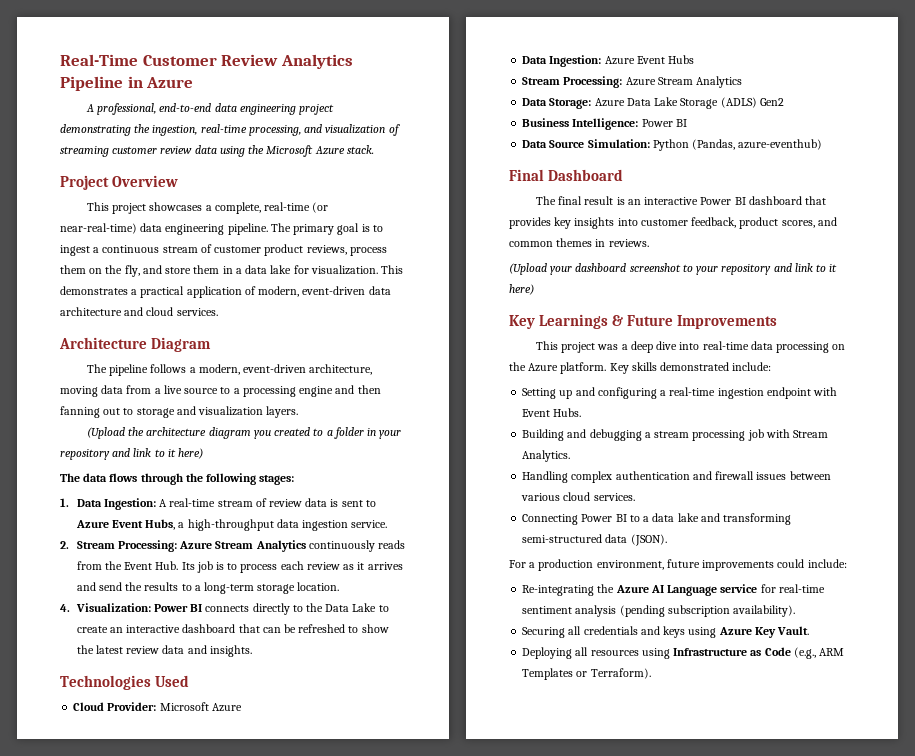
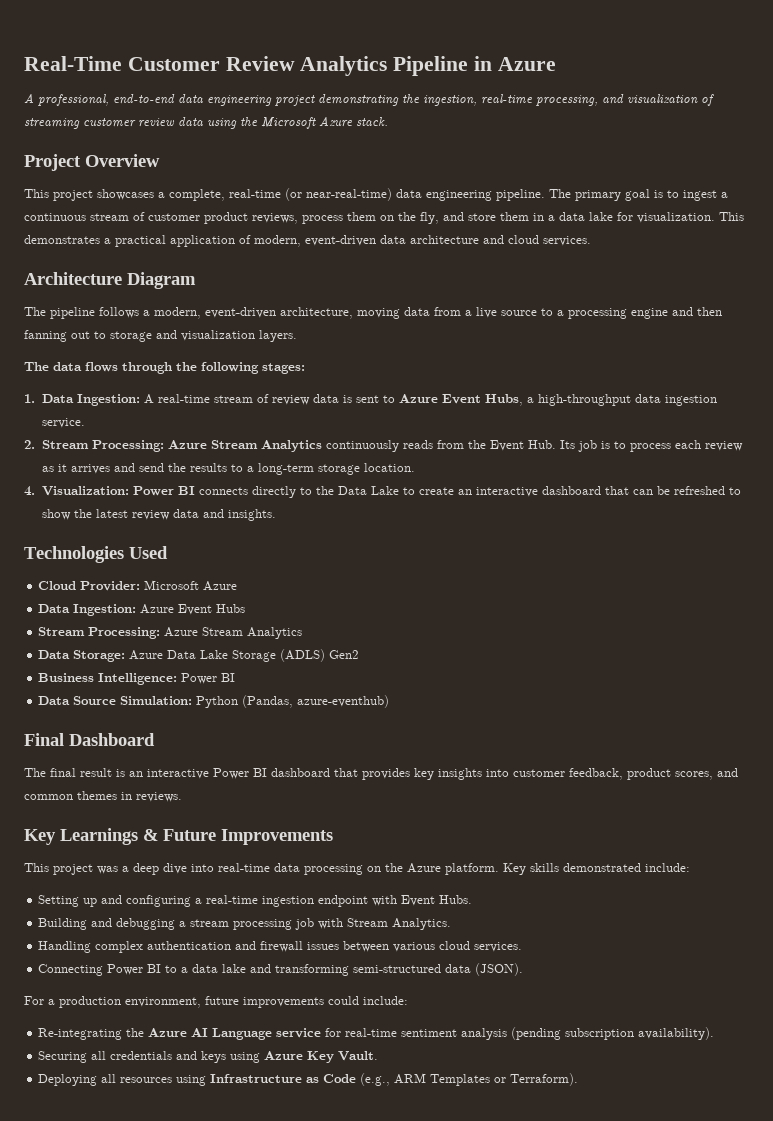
- (Upload the architecture diagram you created to a folder in your repository and link to it here)
- (Upload your dashboard screenshot to your repository and link to it here)

